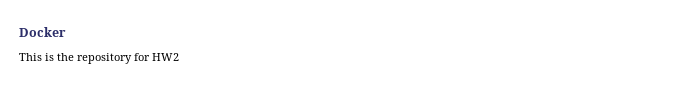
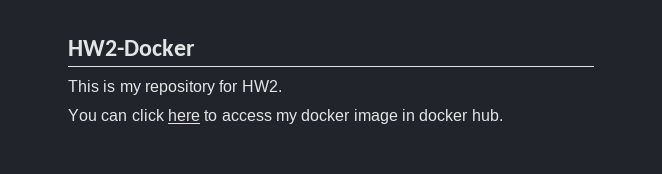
- Docker
+ HW2-Docker
- This is the repository for HW2
+ This is my repository for HW2.
+ You can click here to access my docker image in docker hub.

